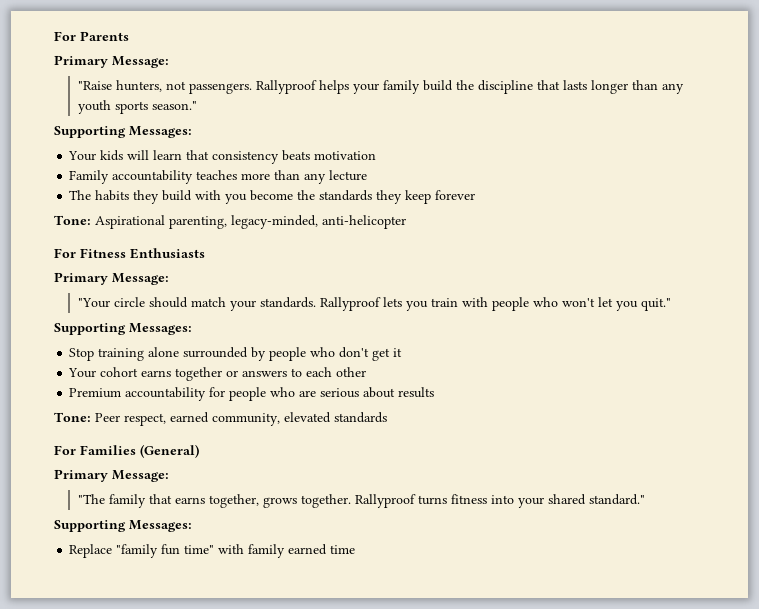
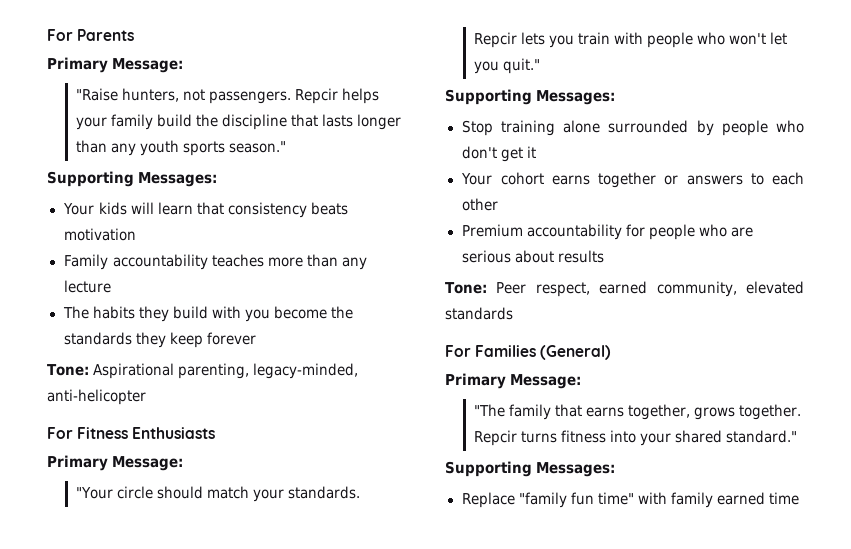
- Rallyproof helps your family build the discipline that lasts longer than any youth sports season."
+ Repcir helps your family build the discipline that lasts longer than any youth sports season."
- Rallyproof lets you train with people who won't let you quit."
+ Repcir lets you train with people who won't let you quit."
- Rallyproof turns fitness into your shared standard."
+ Repcir turns fitness into your shared standard."

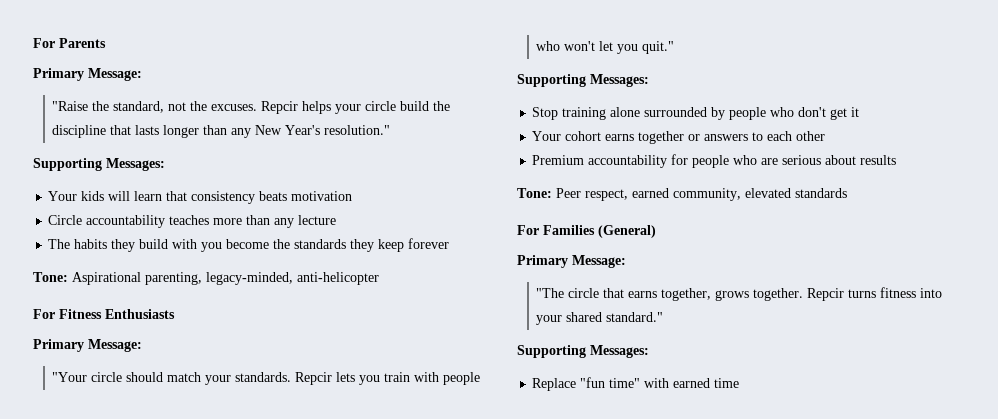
- "Raise hunters, not passengers.
+ "Raise the standard, not the excuses.
- Repcir helps your family build the discipline that lasts longer than any youth sports season."
+ Repcir helps your circle build the discipline that lasts longer than any New Year's resolution."
- Family accountability teaches more than any lecture
+ Circle accountability teaches more than any lecture
- "The family that earns together, grows together.
+ "The circle that earns together, grows together.
- Replace "family fun time" with family earned time
+ Replace "fun time" with earned time

